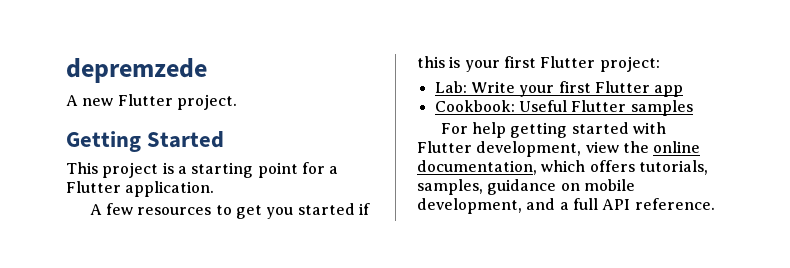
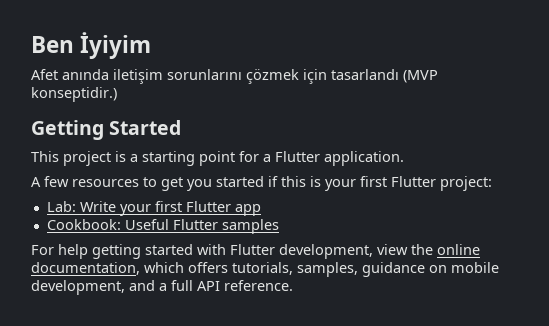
- depremzede
- A new Flutter project.
+ Ben İyiyim
+ Afet anında iletişim sorunlarını çözmek için tasarlandı (MVP konseptidir.)

